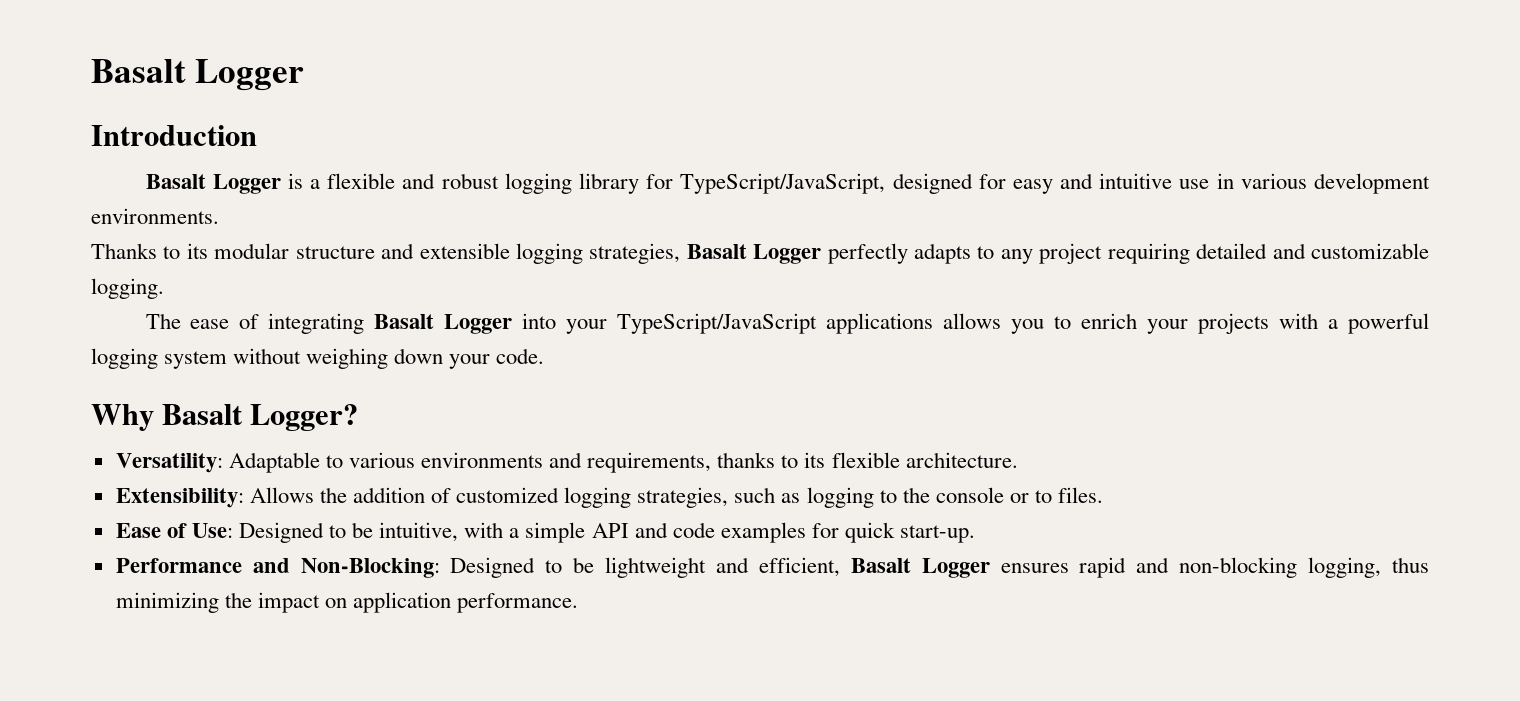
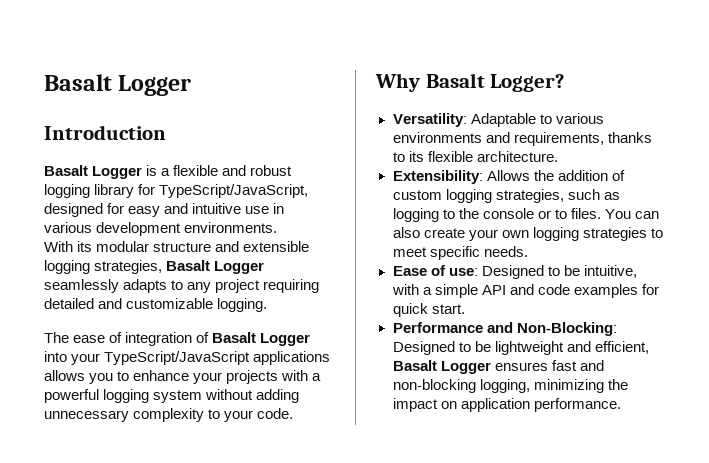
- Thanks to its modular structure and extensible logging strategies, Basalt Logger perfectly adapts to any project requiring detailed and customizable logging.
+ With its modular structure and extensible logging strategies, Basalt Logger seamlessly adapts to any project requiring detailed and customizable logging.
- The ease of integrating Basalt Logger into your TypeScript/JavaScript applications allows you to enrich your projects with a powerful logging system without weighing down your code.
+ The ease of integration of Basalt Logger into your TypeScript/JavaScript applications allows you to enhance your projects with a powerful logging system without adding unnecessary complexity to your code.
- Extensibility: Allows the addition of customized logging strategies, such as logging to the console or to files.
+ Extensibility: Allows the addition of custom logging strategies, such as logging to the console or to files. You can also create your own logging strategies to meet specific needs.
- Ease of Use: Designed to be intuitive, with a simple API and code examples for quick start-up.
+ Ease of use: Designed to be intuitive, with a simple API and code examples for quick start.
- Performance and Non-Blocking: Designed to be lightweight and efficient, Basalt Logger ensures rapid and non-blocking logging, thus minimizing the impact on application performance.
+ Performance and Non-Blocking: Designed to be lightweight and efficient, Basalt Logger ensures fast and non-blocking logging, minimizing the impact on application performance.

